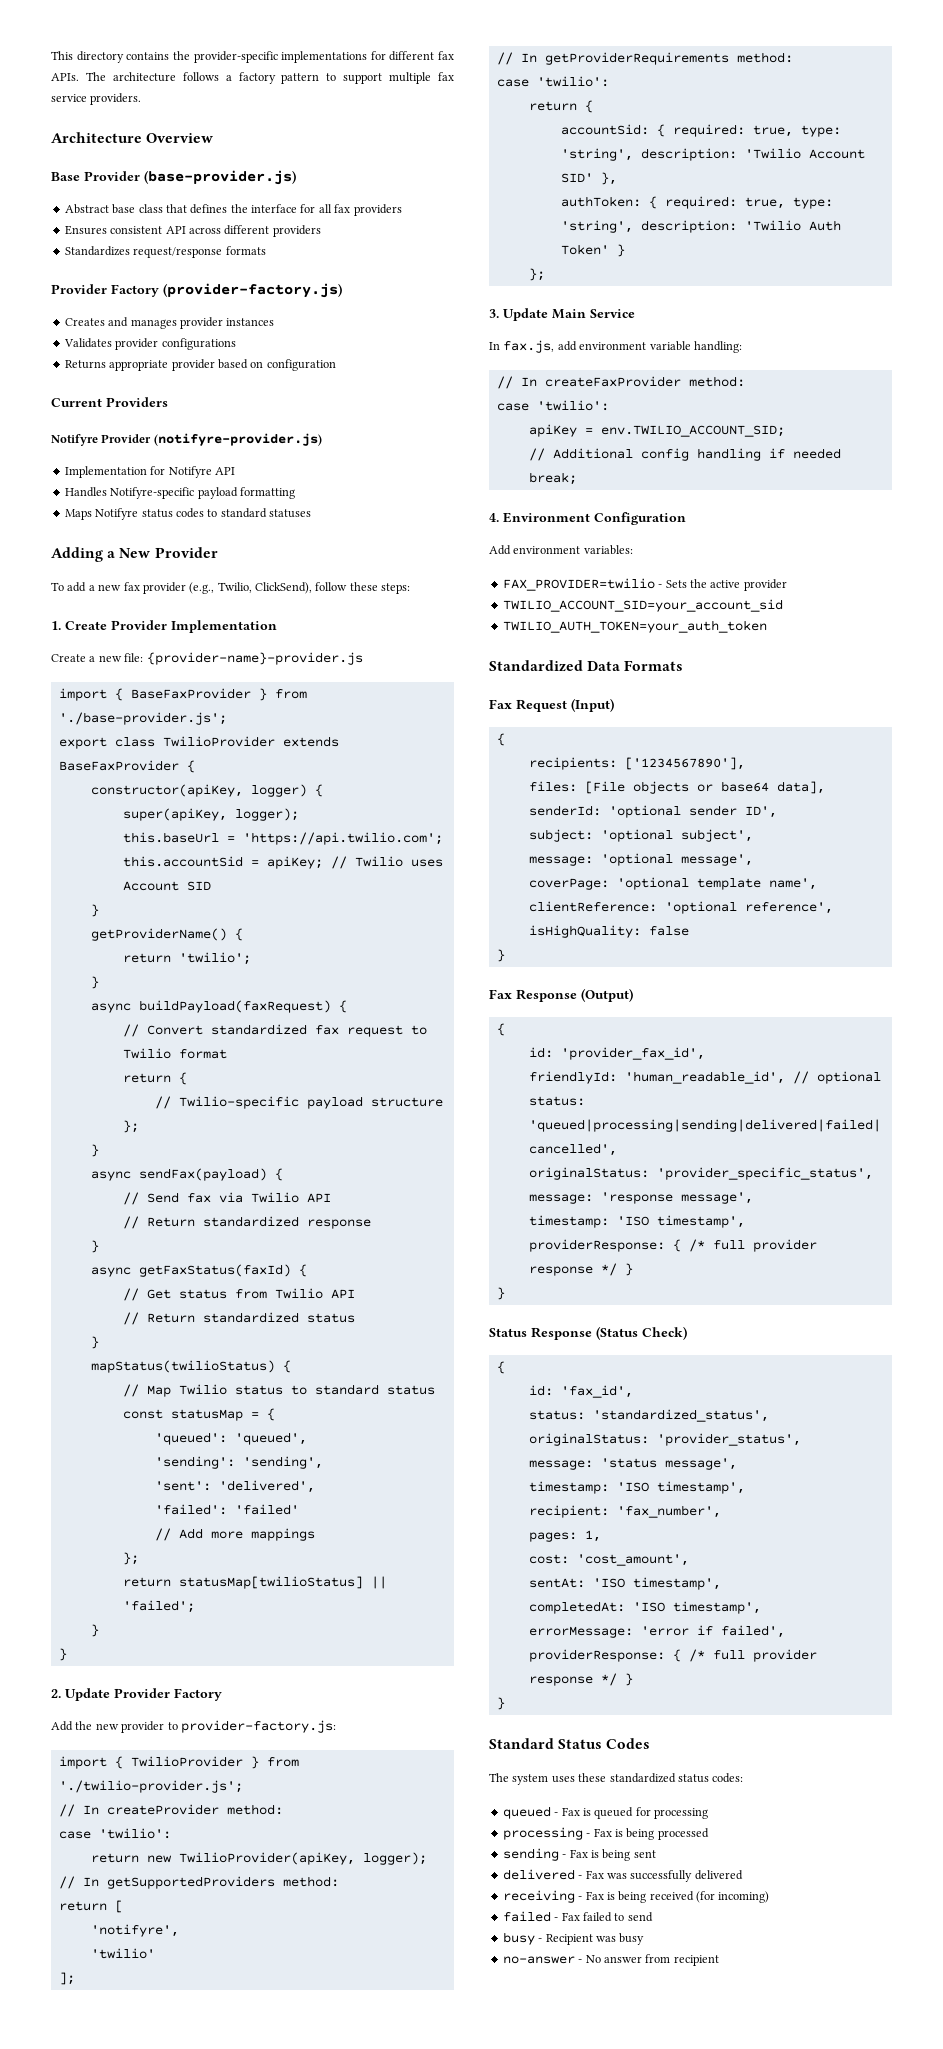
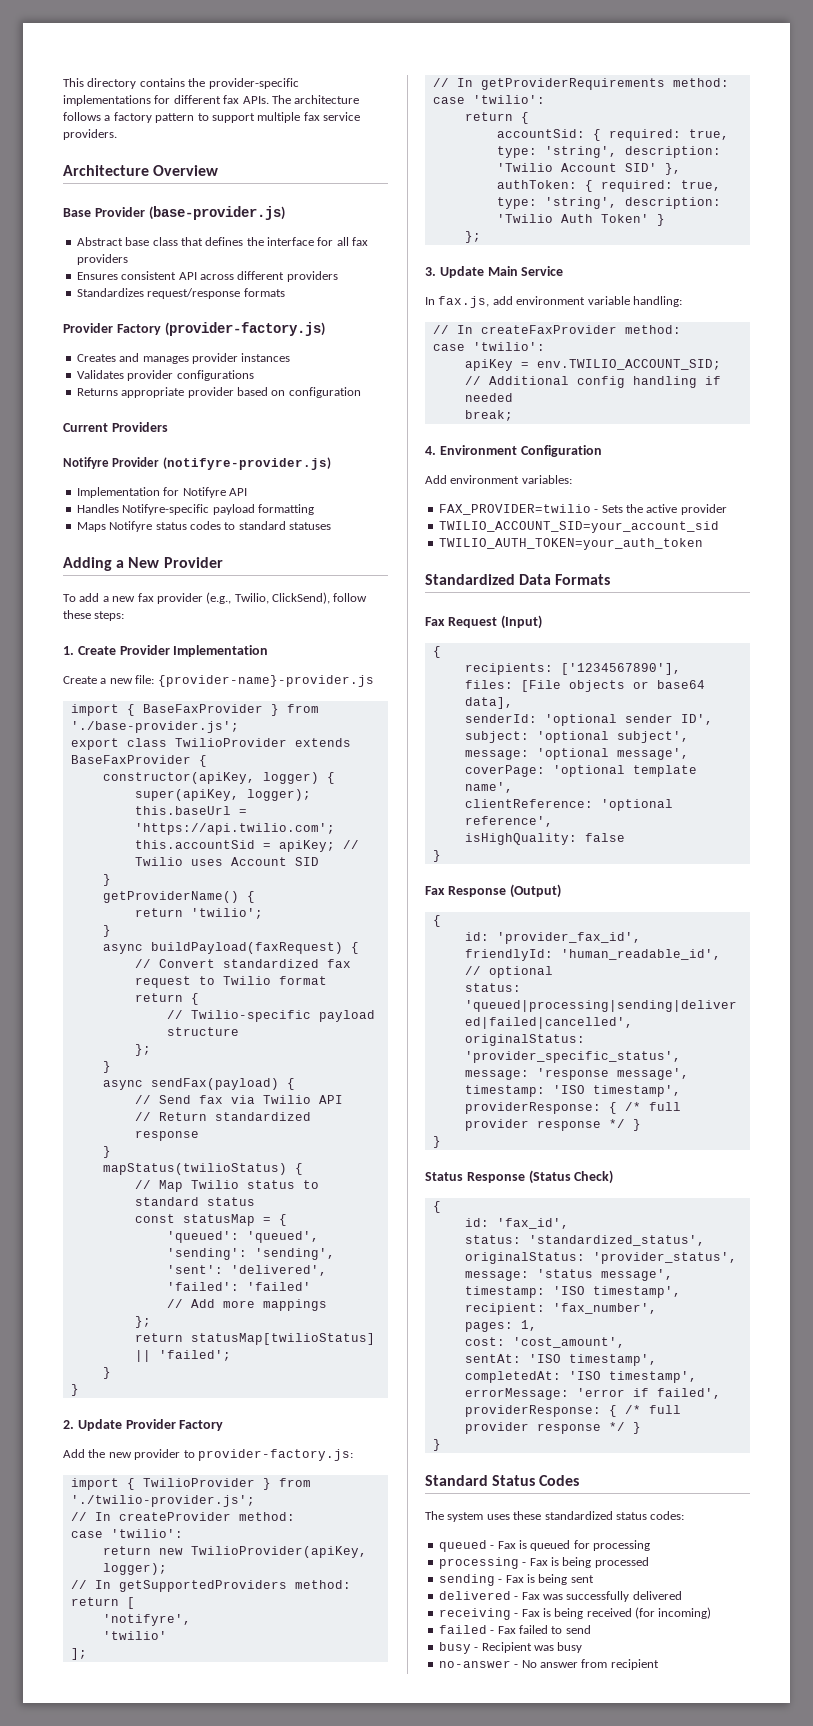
- async getFaxStatus(faxId) {
- // Get status from Twilio API
- // Return standardized status
- }

